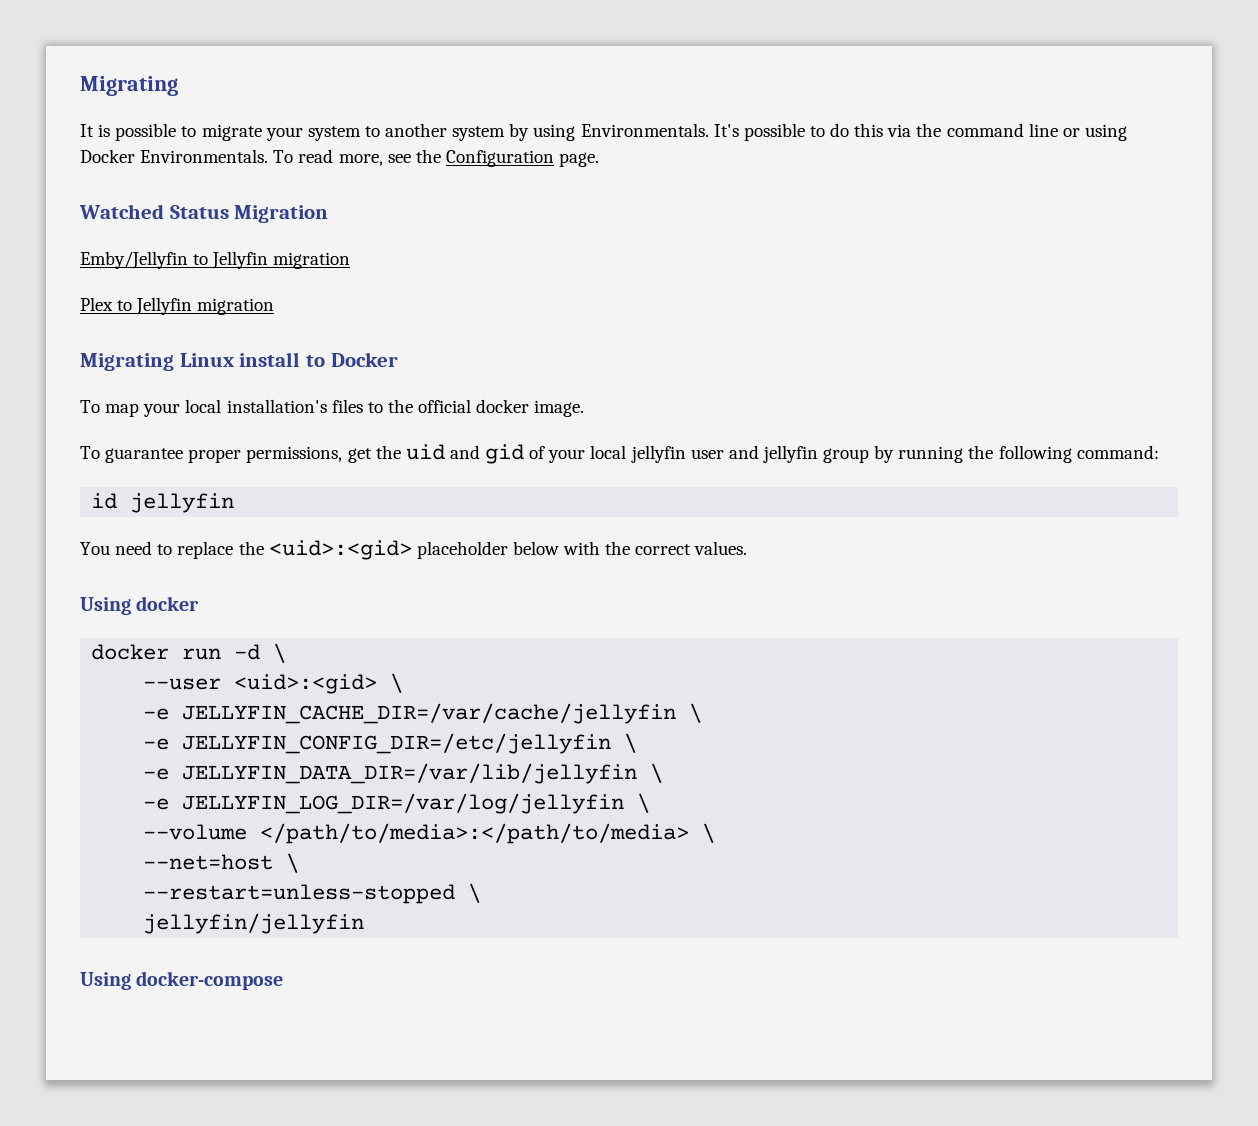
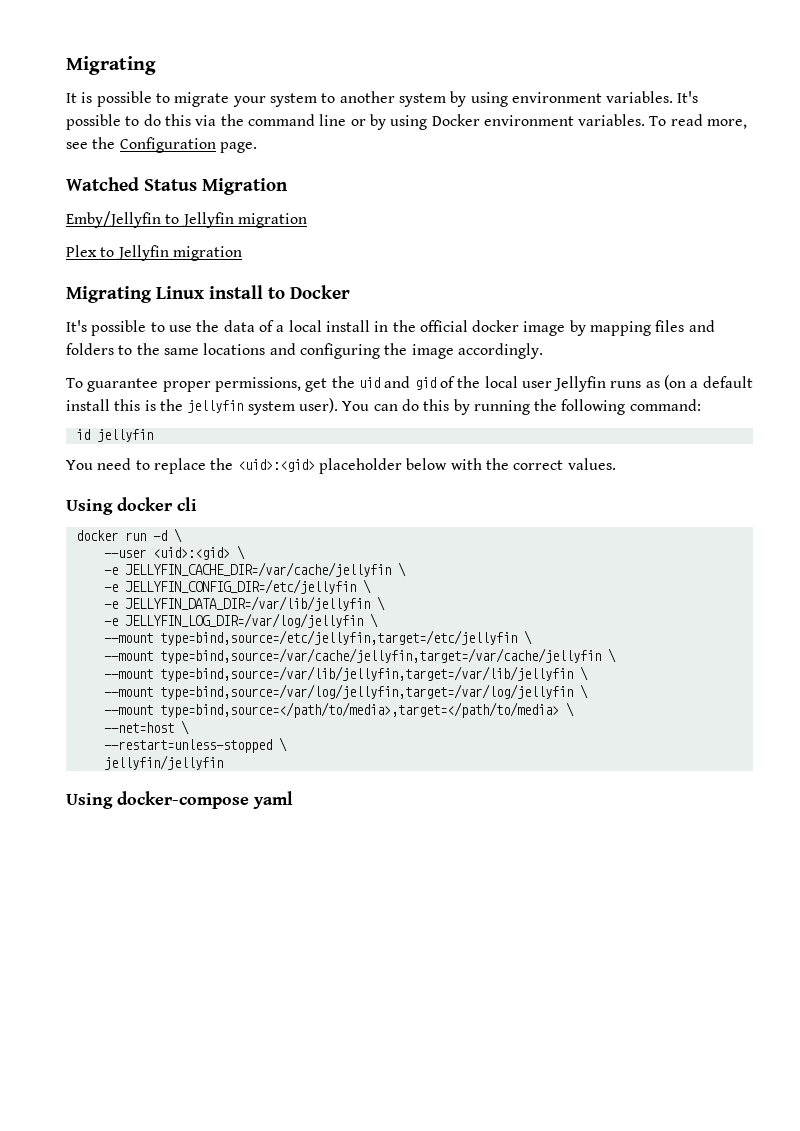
- It is possible to migrate your system to another system by using Environmentals.
+ It is possible to migrate your system to another system by using environment variables.
- It's possible to do this via the command line or using Docker Environmentals.
+ It's possible to do this via the command line or by using Docker environment variables.
- To map your local installation's files to the official docker image.
+ It's possible to use the data of a local install in the official docker image by mapping files and folders to the same locations and configuring the image accordingly.
- To guarantee proper permissions, get the uid and gid of your local jellyfin user and jellyfin group by running the following command:
+ To guarantee proper permissions, get the uid and gid of the local user Jellyfin runs as (on a default install this is the jellyfin system user). You can do this by running the following command:
- Using docker
+ Using docker cli
- --volume </path/to/media>:</path/to/media> \
+ --mount type=bind,source=/etc/jellyfin,target=/etc/jellyfin \
+ --mount type=bind,source=/var/cache/jellyfin,target=/var/cache/jellyfin \
+ --mount type=bind,source=/var/lib/jellyfin,target=/var/lib/jellyfin \
+ --mount type=bind,source=/var/log/jellyfin,target=/var/log/jellyfin \
+ --mount type=bind,source=</path/to/media>,target=</path/to/media> \
- Using docker-compose
+ Using docker-compose yaml

